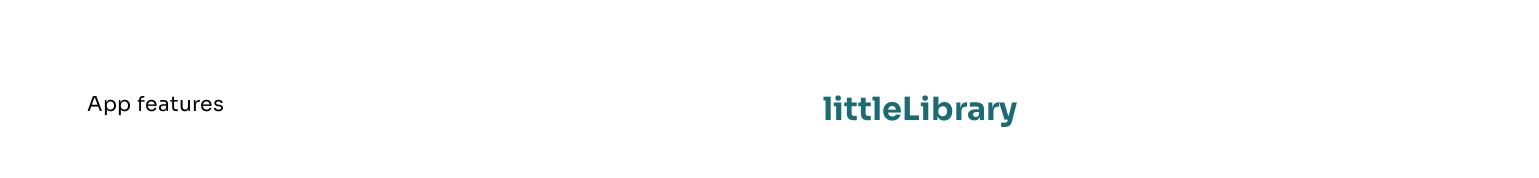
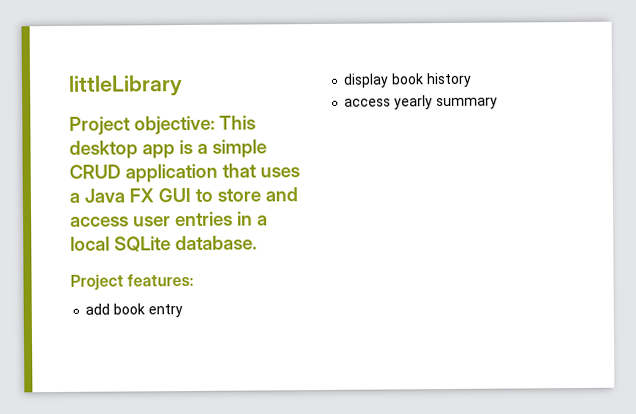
- App features
  littleLibrary
+ Project objective: This desktop app is a simple CRUD application that uses a Java FX GUI to store and access user entries in a local SQLite database.
+ Project features:
+ add book entry
+ display book history
+ access yearly summary

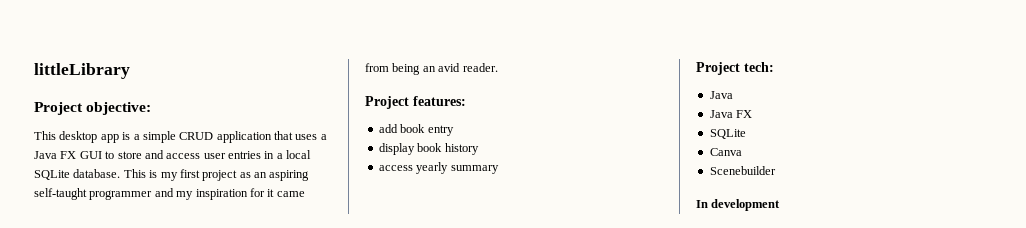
- Project objective: This desktop app is a simple CRUD application that uses a Java FX GUI to store and access user entries in a local SQLite database.
+ Project objective:
+ This desktop app is a simple CRUD application that uses a Java FX GUI to store and access user entries in a local SQLite database. This is my first project as an aspiring self-taught programmer and my inspiration for it came from being an avid reader.
+ Project tech:
+ Java
+ Java FX
+ SQLite
+ Canva
+ Scenebuilder
+ In development

